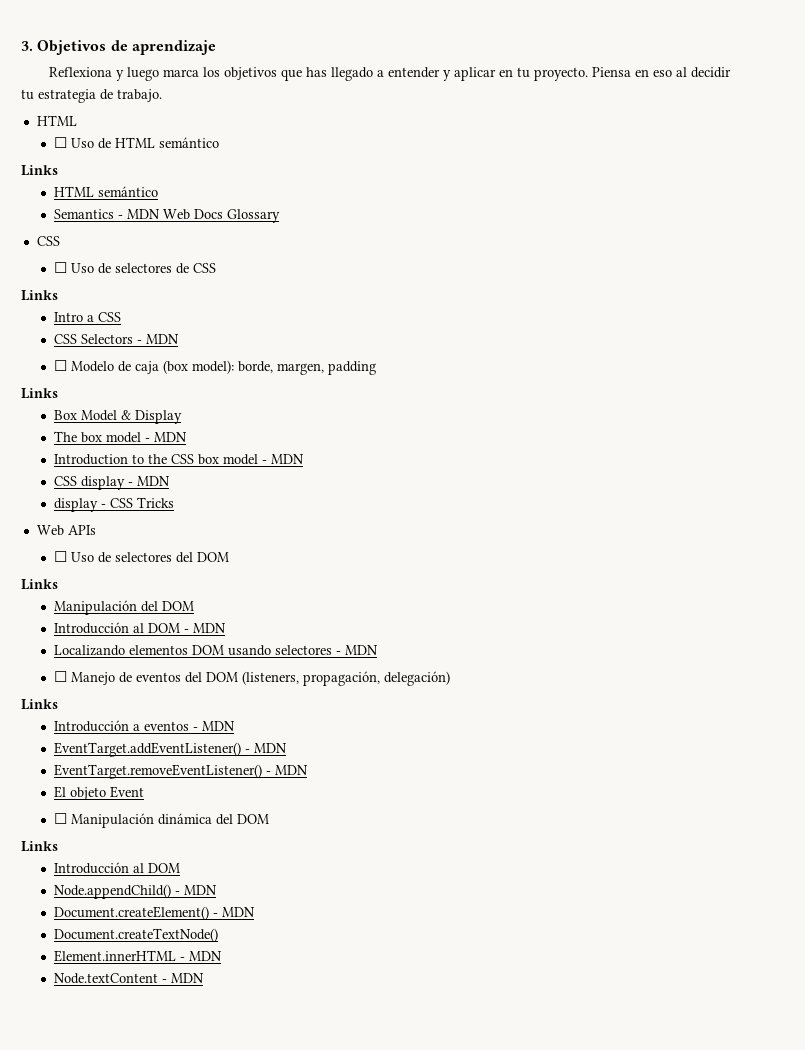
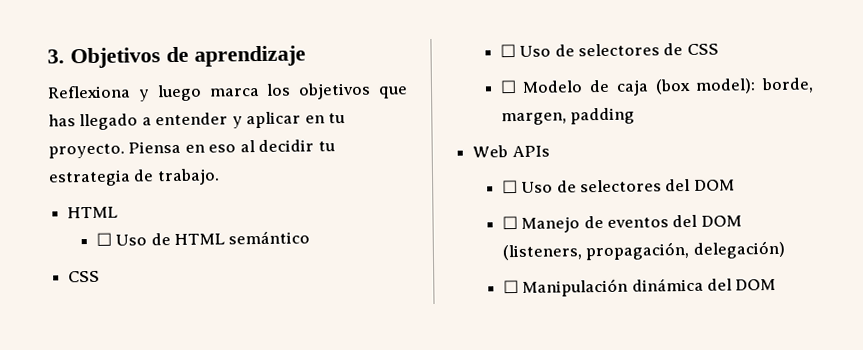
  ☐ Uso de HTML semántico
- Links
- HTML semántico
- Semantics - MDN Web Docs Glossary
  ☐ Uso de selectores de CSS
- Links
- Intro a CSS
- CSS Selectors - MDN
  ☐ Modelo de caja (box model): borde, margen, padding
- Links
- Box Model & Display
- The box model - MDN
- Introduction to the CSS box model - MDN
- CSS display - MDN
- display - CSS Tricks
  ☐ Uso de selectores del DOM
- Links
- Manipulación del DOM
- Introducción al DOM - MDN
- Localizando elementos DOM usando selectores - MDN
  ☐ Manejo de eventos del DOM (listeners, propagación, delegación)
- Links
- Introducción a eventos - MDN
- EventTarget.addEventListener() - MDN
- EventTarget.removeEventListener() - MDN
- El objeto Event
  ☐ Manipulación dinámica del DOM
- Links
- Introducción al DOM
- Node.appendChild() - MDN
- Document.createElement() - MDN
- Document.createTextNode()
- Element.innerHTML - MDN
- Node.textContent - MDN

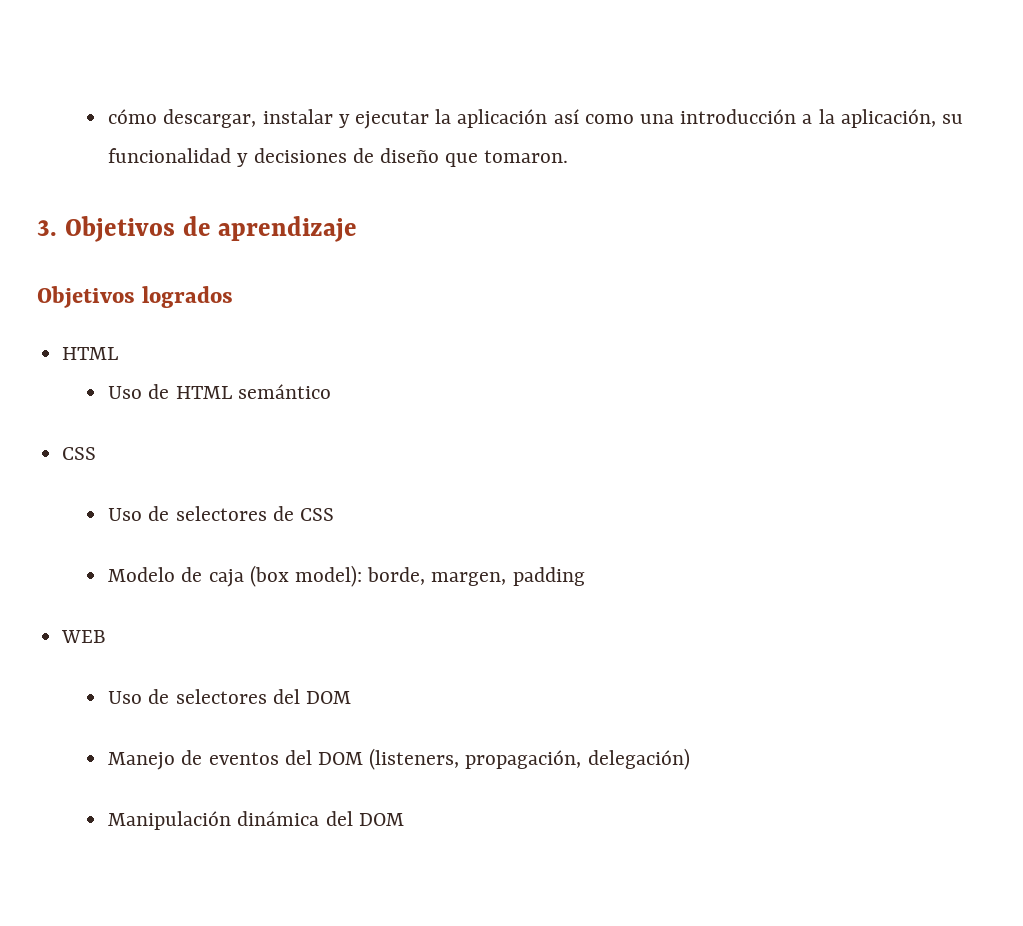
+ cómo descargar, instalar y ejecutar la aplicación así como una introducción a la aplicación, su funcionalidad y decisiones de diseño que tomaron.
  3. Objetivos de aprendizaje
- Reflexiona y luego marca los objetivos que has llegado a entender y aplicar en tu proyecto. Piensa en eso al decidir tu estrategia de trabajo.
+ Objetivos logrados
- ☐ Uso de HTML semántico
+ Uso de HTML semántico
- ☐ Uso de selectores de CSS
+ Uso de selectores de CSS
- ☐ Modelo de caja (box model): borde, margen, padding
+ Modelo de caja (box model): borde, margen, padding
- Web APIs
- ☐ Uso de selectores del DOM
+ WEB
+ Uso de selectores del DOM
- ☐ Manejo de eventos del DOM (listeners, propagación, delegación)
+ Manejo de eventos del DOM (listeners, propagación, delegación)
- ☐ Manipulación dinámica del DOM
+ Manipulación dinámica del DOM

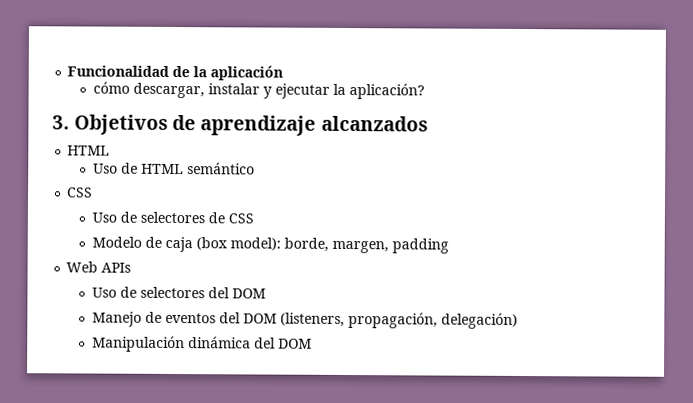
+ Funcionalidad de la aplicación
- cómo descargar, instalar y ejecutar la aplicación así como una introducción a la aplicación, su funcionalidad y decisiones de diseño que tomaron.
+ cómo descargar, instalar y ejecutar la aplicación?
- 3. Objetivos de aprendizaje
- Objetivos logrados
+ 3. Objetivos de aprendizaje alcanzados
- WEB
+ Web APIs

